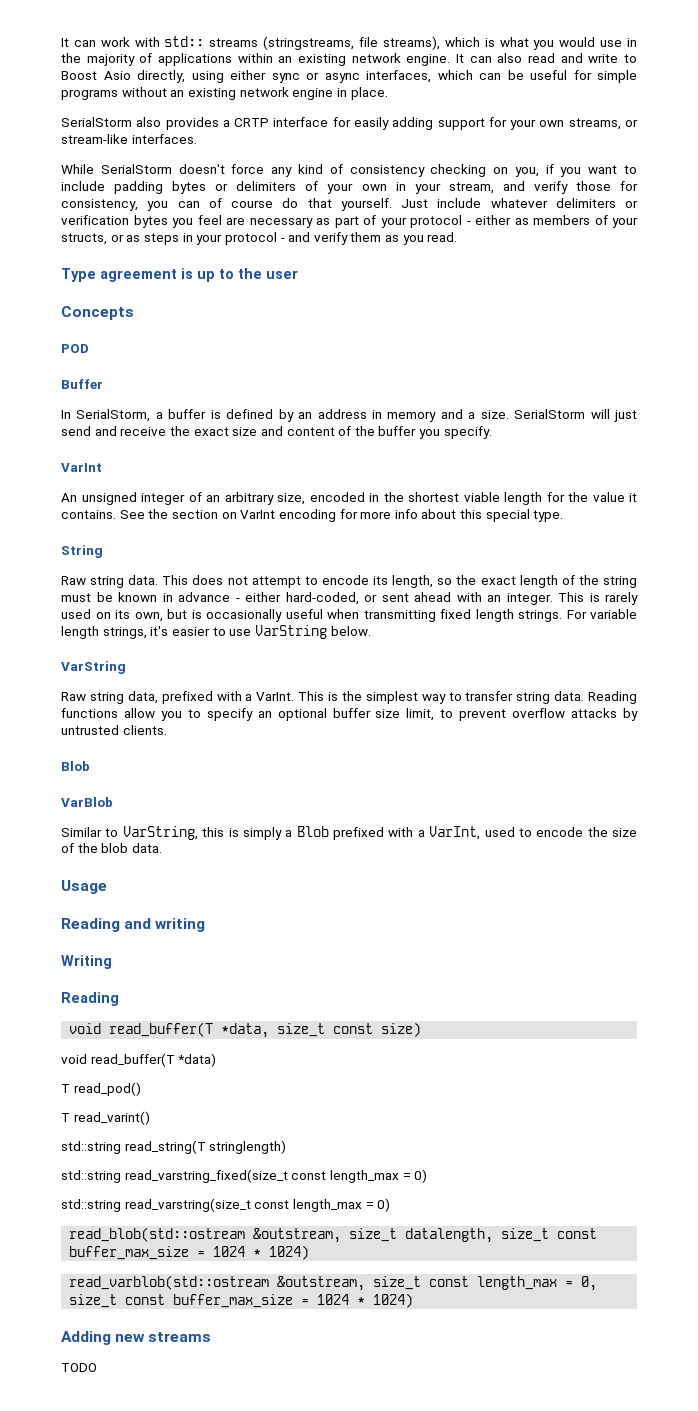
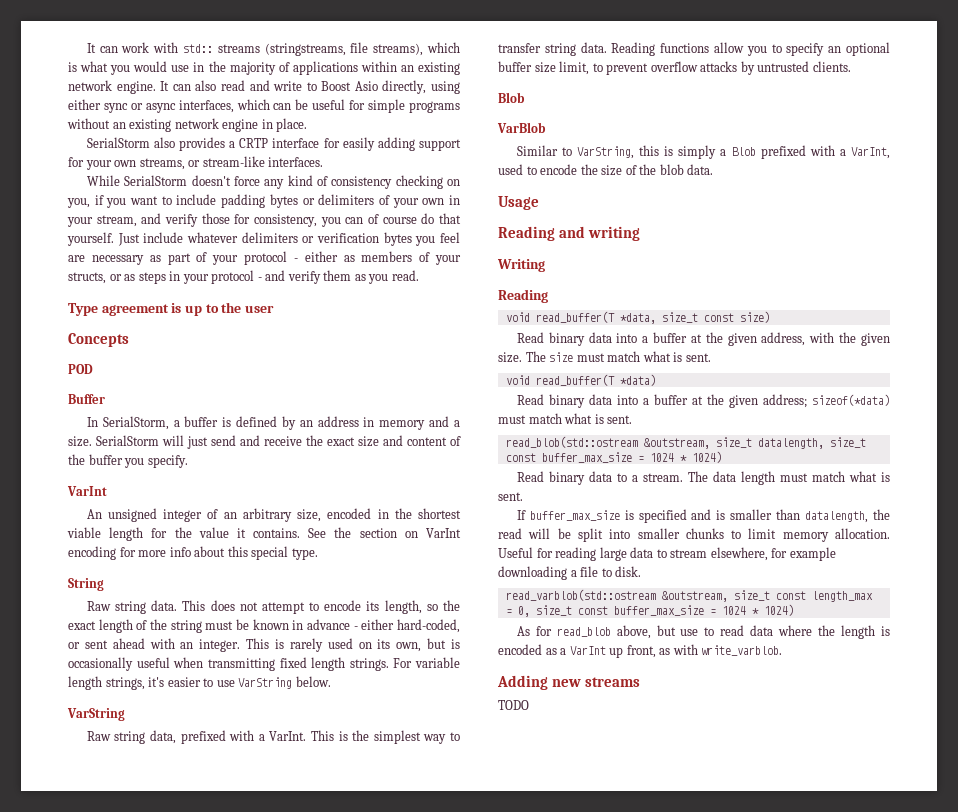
+ Read binary data into a buffer at the given address, with the given size. The size must match what is sent.
  void read_buffer(T *data)
- T read_pod()
- T read_varint()
- std::string read_string(T stringlength)
- std::string read_varstring_fixed(size_t const length_max = 0)
- std::string read_varstring(size_t const length_max = 0)
+ Read binary data into a buffer at the given address; sizeof(*data) must match what is sent.
+ Read binary data to a stream. The data length must match what is sent.
+ If buffer_max_size is specified and is smaller than datalength, the read will be split into smaller chunks to limit memory allocation. Useful for reading large data to stream elsewhere, for example downloading a file to disk.
+ As for read_blob above, but use to read data where the length is encoded as a VarInt up front, as with write_varblob.

